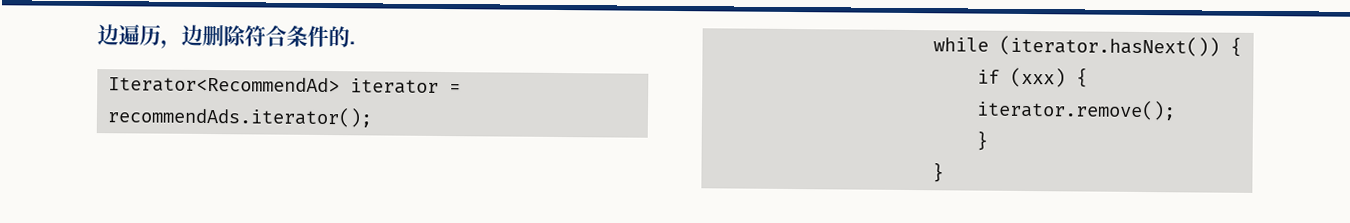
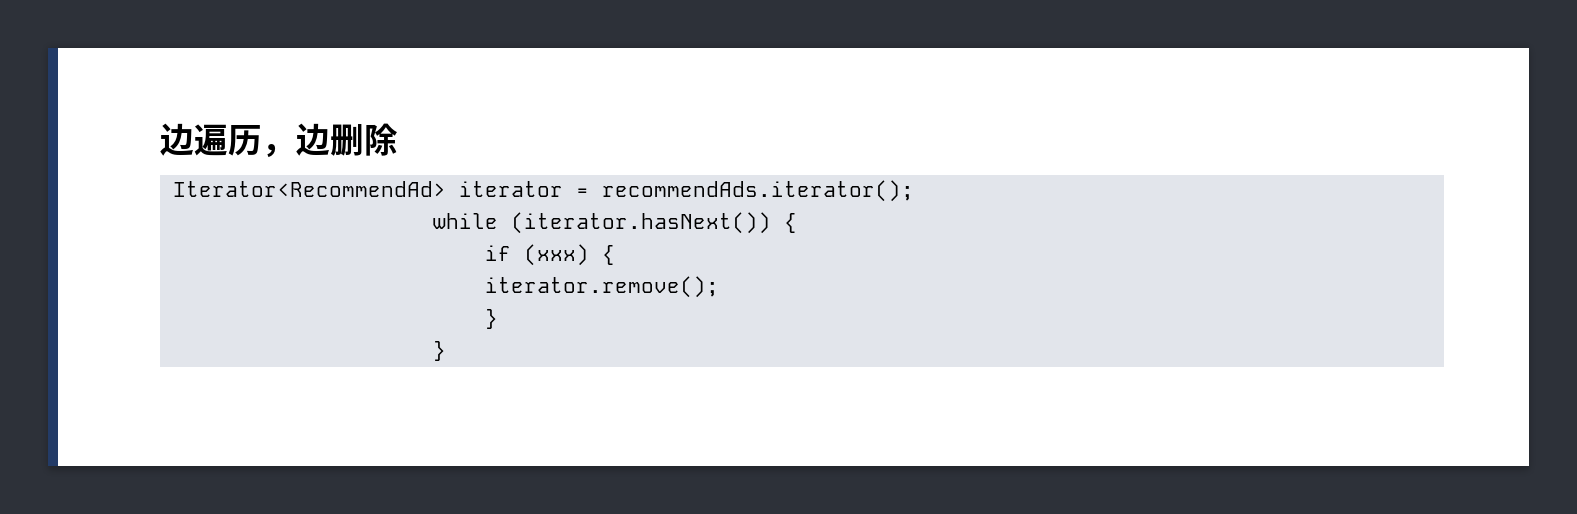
- 边遍历，边删除符合条件的.
+ 边遍历，边删除

